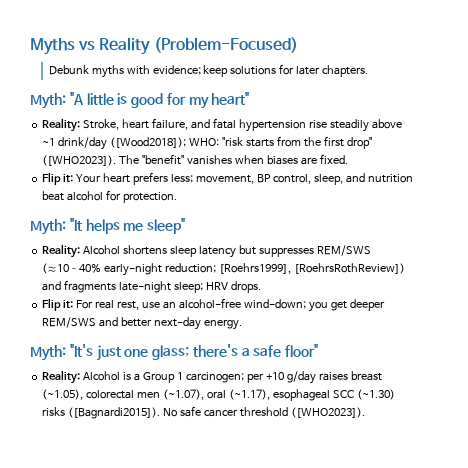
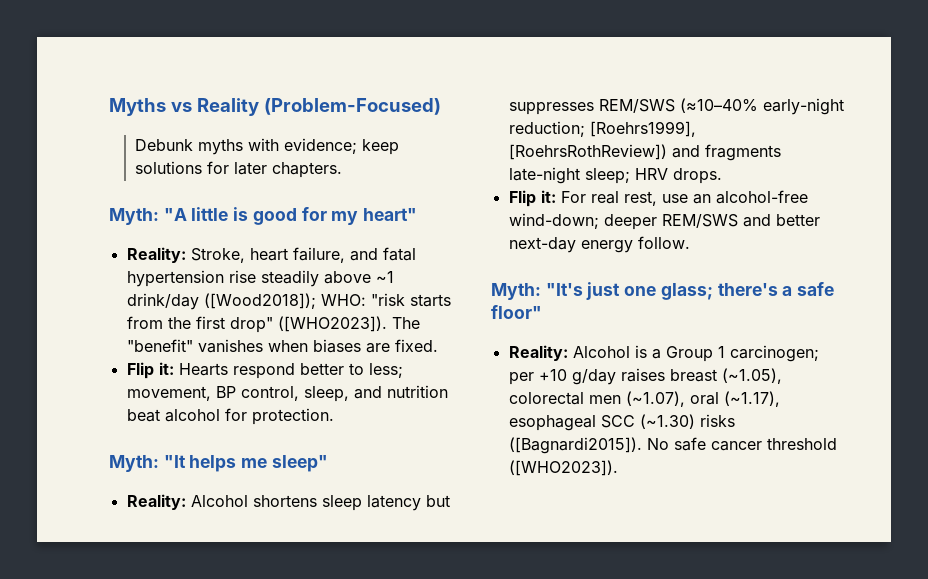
- Flip it: Your heart prefers less; movement, BP control, sleep, and nutrition beat alcohol for protection.
+ Flip it: Hearts respond better to less; movement, BP control, sleep, and nutrition beat alcohol for protection.
- Flip it: For real rest, use an alcohol-free wind-down; you get deeper REM/SWS and better next-day energy.
+ Flip it: For real rest, use an alcohol-free wind-down; deeper REM/SWS and better next-day energy follow.

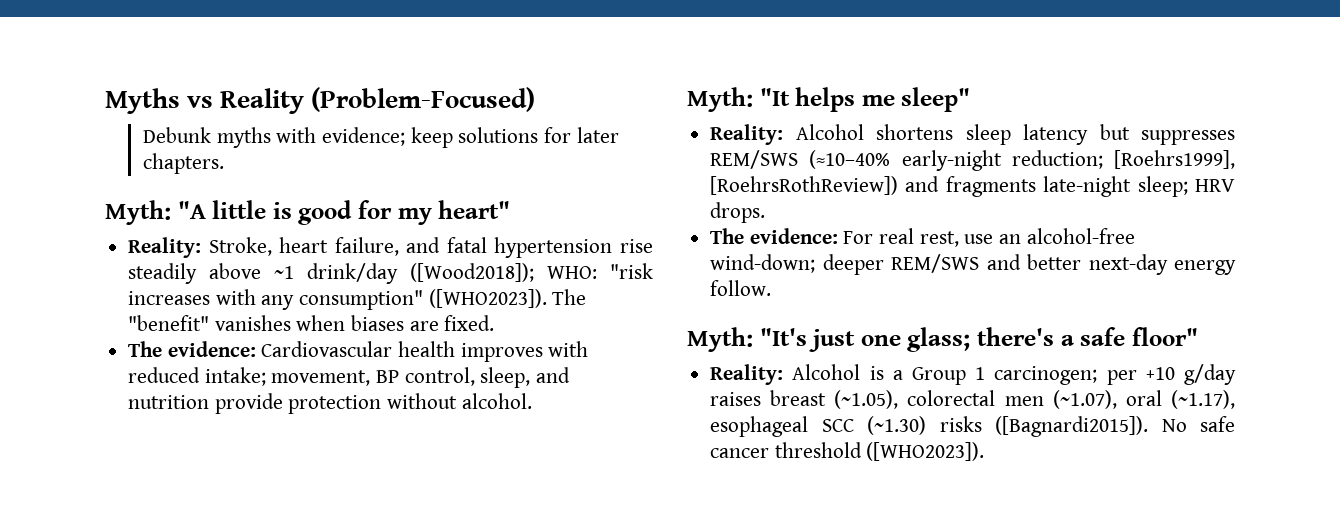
- Reality: Stroke, heart failure, and fatal hypertension rise steadily above ~1 drink/day ([Wood2018]); WHO: "risk starts from the first drop" ([WHO2023]).
+ Reality: Stroke, heart failure, and fatal hypertension rise steadily above ~1 drink/day ([Wood2018]); WHO: "risk increases with any consumption" ([WHO2023]).
- Flip it: Hearts respond better to less; movement, BP control, sleep, and nutrition beat alcohol for protection.
+ The evidence: Cardiovascular health improves with reduced intake; movement, BP control, sleep, and nutrition provide protection without alcohol.
- Flip it: For real rest, use an alcohol-free wind-down; deeper REM/SWS and better next-day energy follow.
+ The evidence: For real rest, use an alcohol-free wind-down; deeper REM/SWS and better next-day energy follow.

